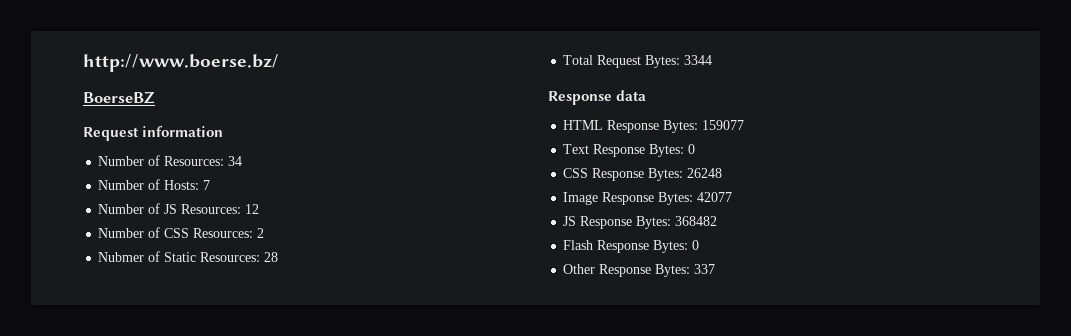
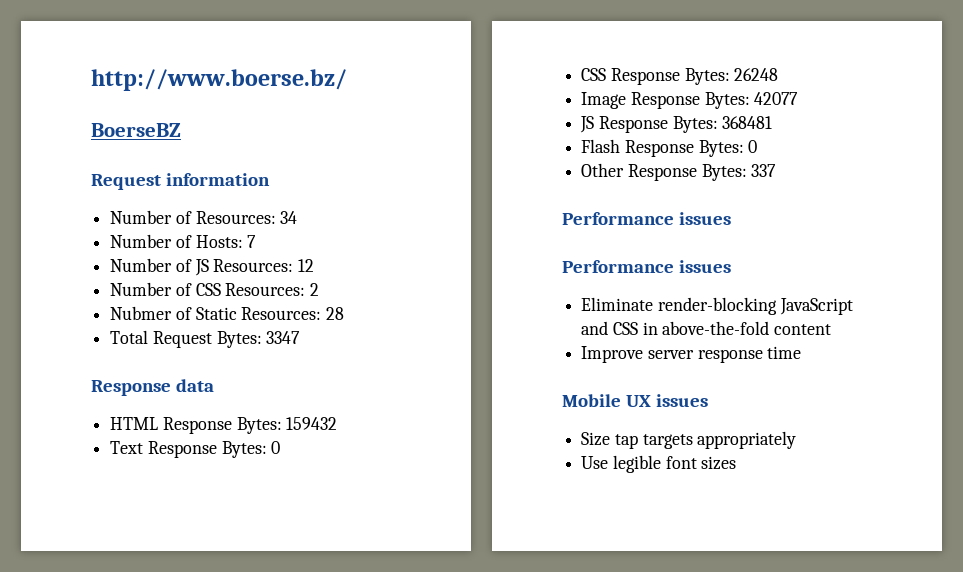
- Total Request Bytes: 3344
+ Total Request Bytes: 3347
- HTML Response Bytes: 159077
+ HTML Response Bytes: 159432
- JS Response Bytes: 368482
+ JS Response Bytes: 368481
  Other Response Bytes: 337
+ Performance issues
+ Performance issues
+ Eliminate render-blocking JavaScript and CSS in above-the-fold content
+ Improve server response time
+ Mobile UX issues
+ Size tap targets appropriately
+ Use legible font sizes

